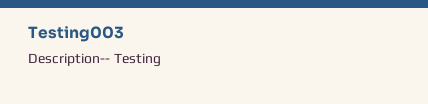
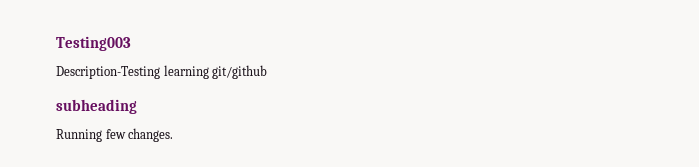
- Description-- Testing
+ Description-Testing learning git/github
+ subheading
+ Running few changes.

